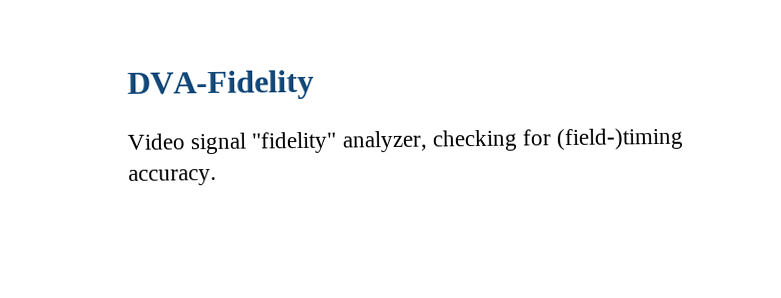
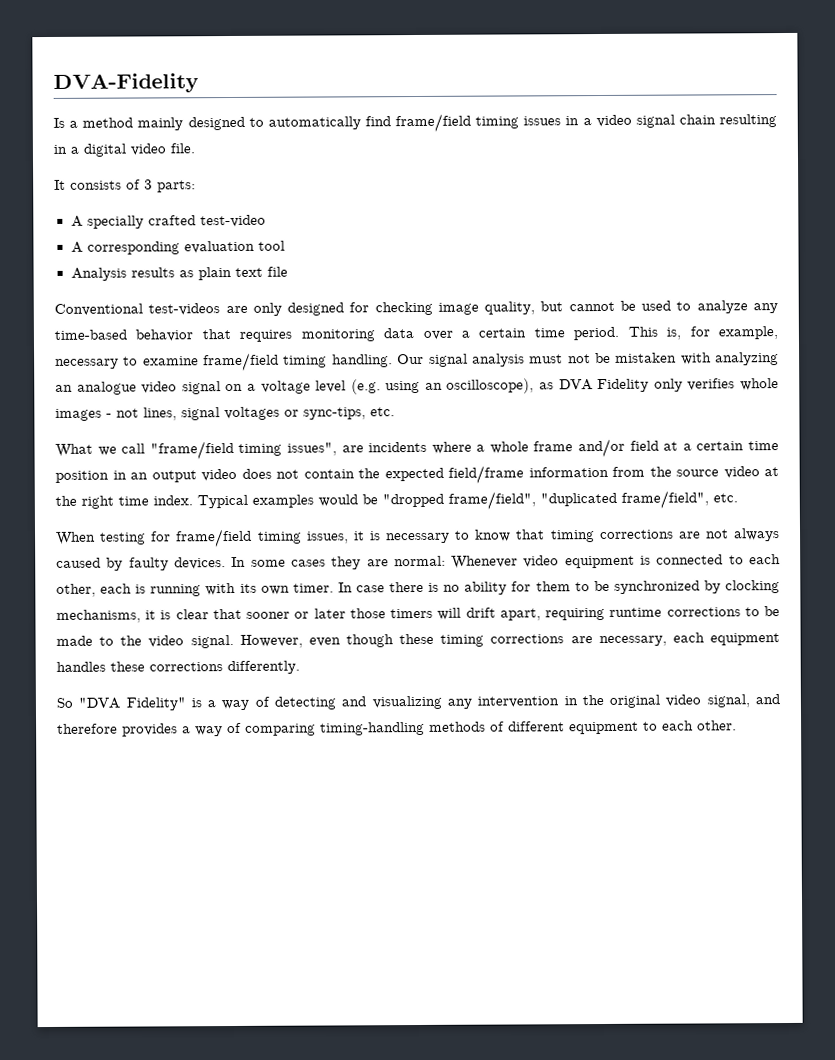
- Video signal "fidelity" analyzer, checking for (field-)timing accuracy.
+ Is a method mainly designed to automatically find frame/field timing issues in a video signal chain resulting in a digital video file.
+ It consists of 3 parts:
+ A specially crafted test-video
+ A corresponding evaluation tool
+ Analysis results as plain text file
+ Conventional test-videos are only designed for checking image quality, but cannot be used to analyze any time-based behavior that requires monitoring data over a certain time period. This is, for example, necessary to examine frame/field timing handling. Our signal analysis must not be mistaken with analyzing an analogue video signal on a voltage level (e.g. using an oscilloscope), as DVA Fidelity only verifies whole images - not lines, signal voltages or sync-tips, etc.
+ What we call "frame/field timing issues", are incidents where a whole frame and/or field at a certain time position in an output video does not contain the expected field/frame information from the source video at the right time index. Typical examples would be "dropped frame/field", "duplicated frame/field", etc.
+ When testing for frame/field timing issues, it is necessary to know that timing corrections are not always caused by faulty devices. In some cases they are normal: Whenever video equipment is connected to each other, each is running with its own timer. In case there is no ability for them to be synchronized by clocking mechanisms, it is clear that sooner or later those timers will drift apart, requiring runtime corrections to be made to the video signal. However, even though these timing corrections are necessary, each equipment handles these corrections differently.
+ So "DVA Fidelity" is a way of detecting and visualizing any intervention in the original video signal, and therefore provides a way of comparing timing-handling methods of different equipment to each other.

